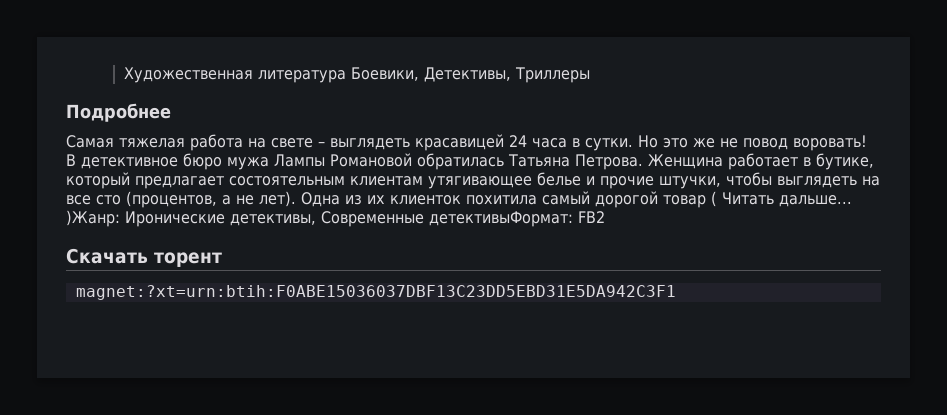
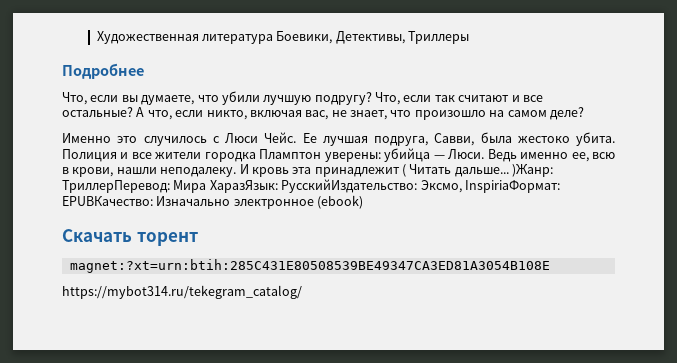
- Самая тяжелая работа на свете – выглядеть красавицей 24 часа в сутки. Но это же не повод воровать! В детективное бюро мужа Лампы Романовой обратилась Татьяна Петрова. Женщина работает в бутике, который предлагает состоятельным клиентам утягивающее белье и прочие штучки, чтобы выглядеть на все сто (процентов, а не лет). Одна из их клиенток похитила самый дорогой товар ( Читать дальше... )Жанр: Иронические детективы, Современные детективыФормат: FB2
+ Что, если вы думаете, что убили лучшую подругу? Что, если так считают и все остальные? А что, если никто, включая вас, не знает, что произошло на самом деле?
+ Именно это случилось с Люси Чейс. Ее лучшая подруга, Савви, была жестоко убита. Полиция и все жители городка Пламптон уверены: убийца — Люси. Ведь именно ее, всю в крови, нашли неподалеку. И кровь эта принадлежит ( Читать дальше... )Жанр: ТриллерПеревод: Мира ХаразЯзык: РусскийИздательство: Эксмо, InspiriaФормат: EPUBКачество: Изначально электронное (ebook)
- magnet:?xt=urn:btih:F0ABE15036037DBF13C23DD5EBD31E5DA942C3F1
+ magnet:?xt=urn:btih:285C431E80508539BE49347CA3ED81A3054B108E
+ https://mybot314.ru/tekegram_catalog/

